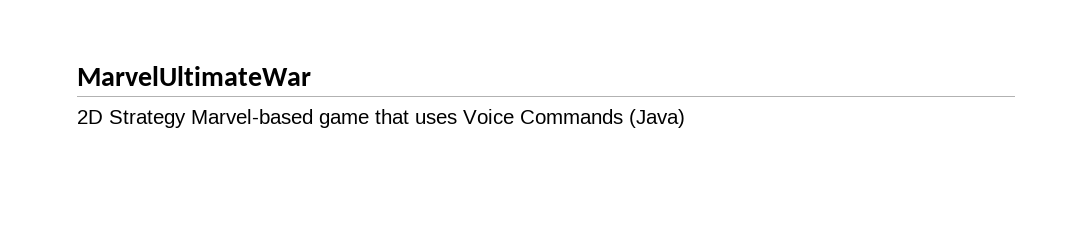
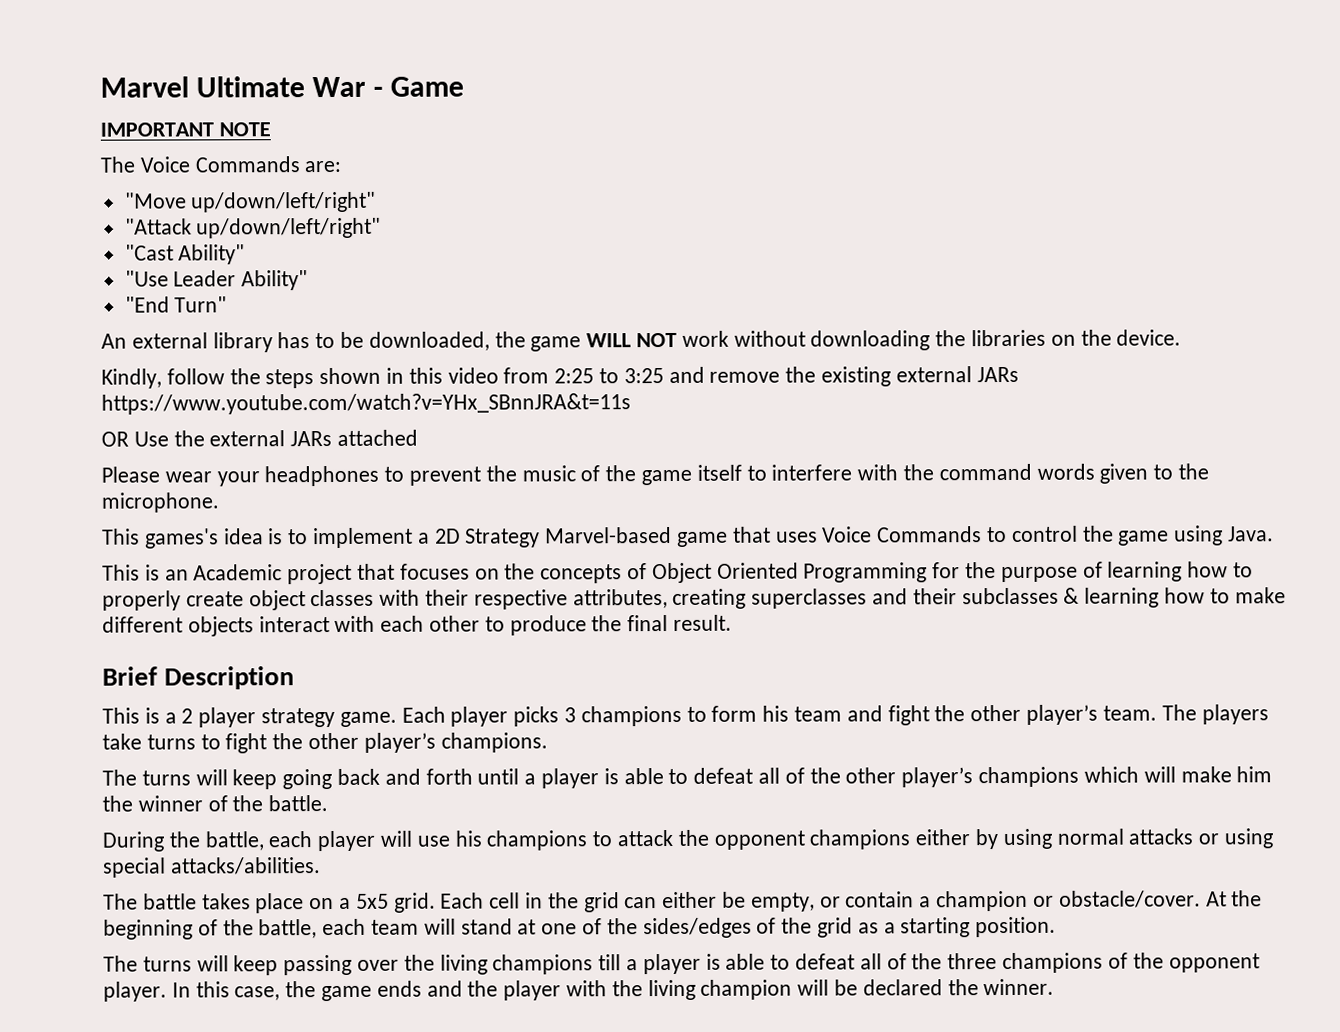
- MarvelUltimateWar
- 2D Strategy Marvel-based game that uses Voice Commands (Java)
+ Marvel Ultimate War - Game
+ IMPORTANT NOTE
+ The Voice Commands are:
+ "Move up/down/left/right"
+ "Attack up/down/left/right"
+ "Cast Ability"
+ "Use Leader Ability"
+ "End Turn"
+ An external library has to be downloaded, the game WILL NOT work without downloading the libraries on the device.
+ Kindly, follow the steps shown in this video from 2:25 to 3:25 and remove the existing external JARs https://www.youtube.com/watch?v=YHx_SBnnJRA&t=11s
+ OR Use the external JARs attached
+ Please wear your headphones to prevent the music of the game itself to interfere with the command words given to the microphone.
+ This games's idea is to implement a 2D Strategy Marvel-based game that uses Voice Commands to control the game using Java.
+ This is an Academic project that focuses on the concepts of Object Oriented Programming for the purpose of learning how to properly create object classes with their respective attributes, creating superclasses and their subclasses & learning how to make different objects interact with each other to produce the final result.
+ Brief Description
+ This is a 2 player strategy game. Each player picks 3 champions to form his team and fight the other player’s team. The players take turns to fight the other player’s champions.
+ The turns will keep going back and forth until a player is able to defeat all of the other player’s champions which will make him the winner of the battle.
+ During the battle, each player will use his champions to attack the opponent champions either by using normal attacks or using special attacks/abilities.
+ The battle takes place on a 5x5 grid. Each cell in the grid can either be empty, or contain a champion or obstacle/cover. At the beginning of the battle, each team will stand at one of the sides/edges of the grid as a starting position.
+ The turns will keep passing over the living champions till a player is able to defeat all of the three champions of the opponent player. In this case, the game ends and the player with the living champion will be declared the winner.

